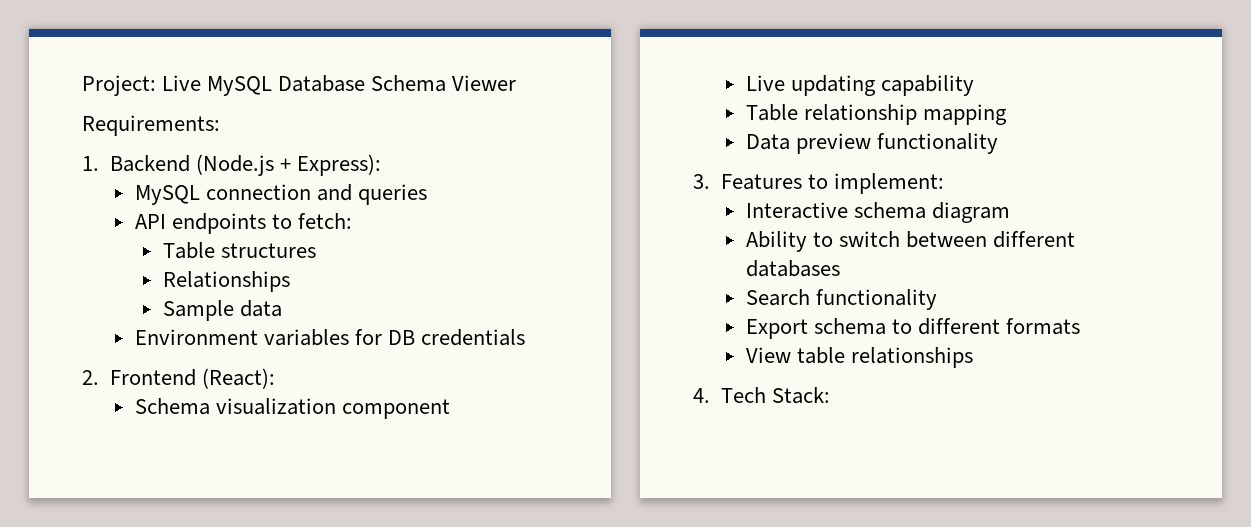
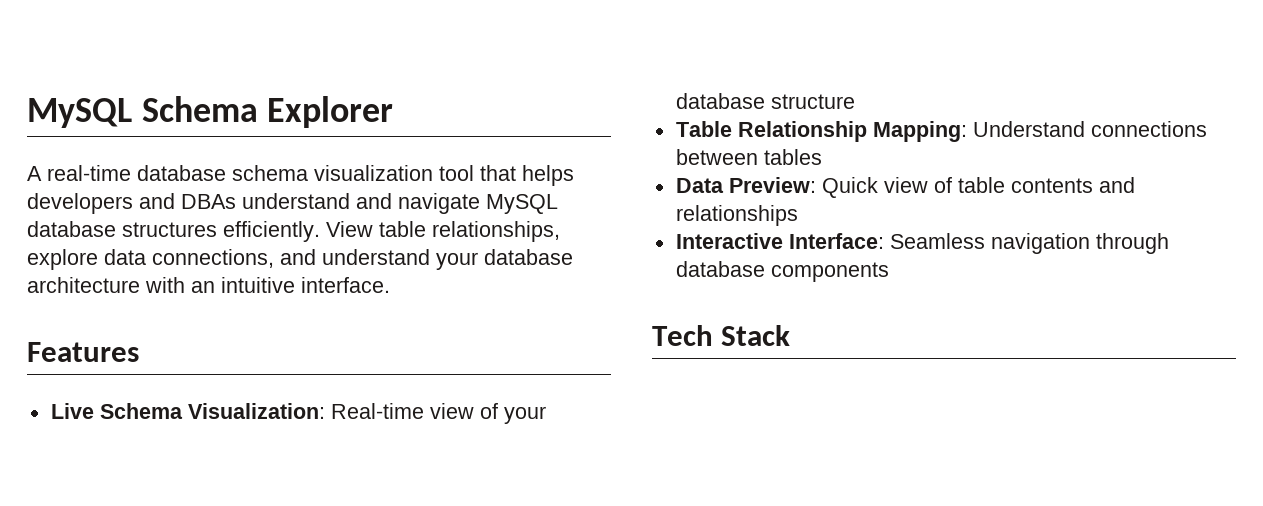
- Project: Live MySQL Database Schema Viewer
- Requirements:
- 1. Backend (Node.js + Express):
- MySQL connection and queries
- API endpoints to fetch:
- Table structures
- Relationships
- Sample data
- Environment variables for DB credentials
- 2. Frontend (React):
- Schema visualization component
- Live updating capability
- Table relationship mapping
- Data preview functionality
- 3. Features to implement:
- Interactive schema diagram
- Ability to switch between different databases
- Search functionality
- Export schema to different formats
- View table relationships
- 4. Tech Stack:
+ MySQL Schema Explorer
+ A real-time database schema visualization tool that helps developers and DBAs understand and navigate MySQL database structures efficiently. View table relationships, explore data connections, and understand your database architecture with an intuitive interface.
+ Features
+ Live Schema Visualization: Real-time view of your database structure
+ Table Relationship Mapping: Understand connections between tables
+ Data Preview: Quick view of table contents and relationships
+ Interactive Interface: Seamless navigation through database components
+ Tech Stack

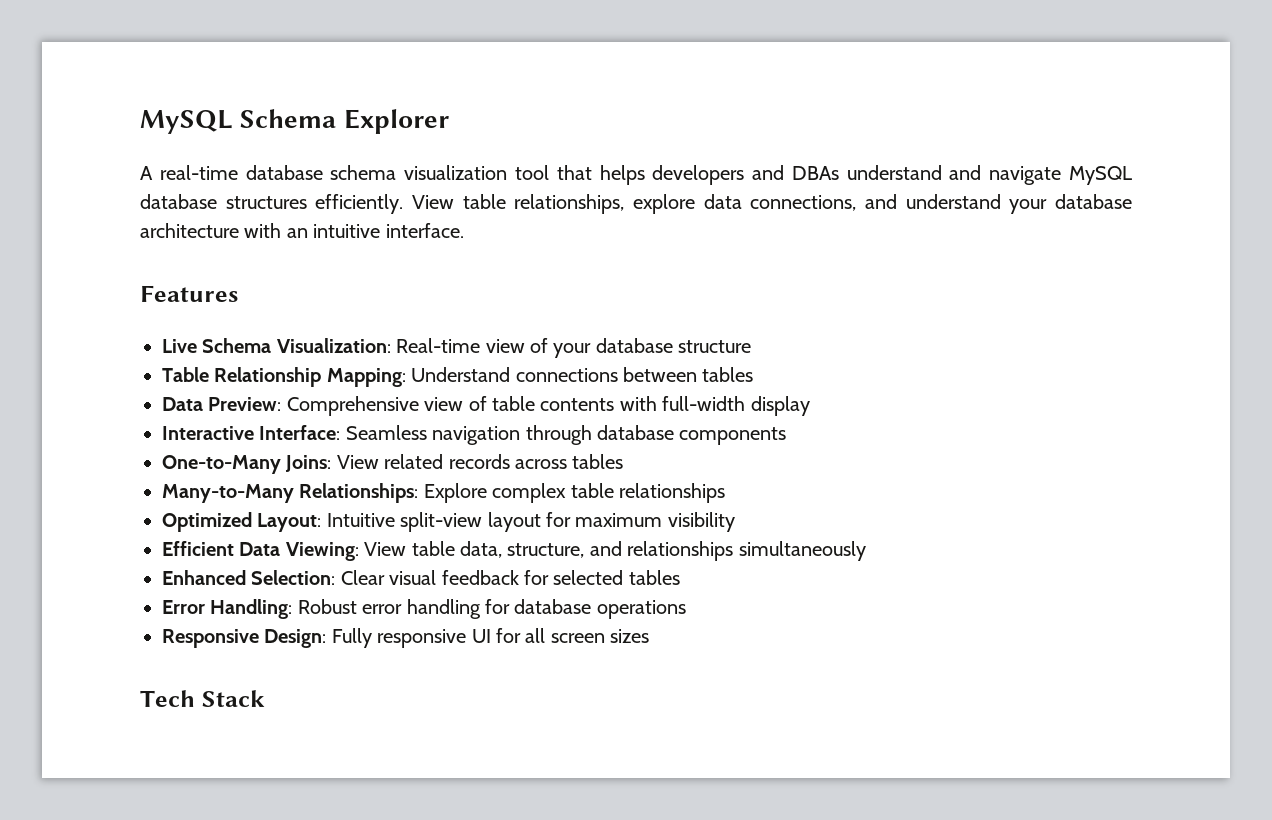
- Data Preview: Quick view of table contents and relationships
+ Data Preview: Comprehensive view of table contents with full-width display
+ One-to-Many Joins: View related records across tables
+ Many-to-Many Relationships: Explore complex table relationships
+ Optimized Layout: Intuitive split-view layout for maximum visibility
+ Efficient Data Viewing: View table data, structure, and relationships simultaneously
+ Enhanced Selection: Clear visual feedback for selected tables
+ Error Handling: Robust error handling for database operations
+ Responsive Design: Fully responsive UI for all screen sizes

